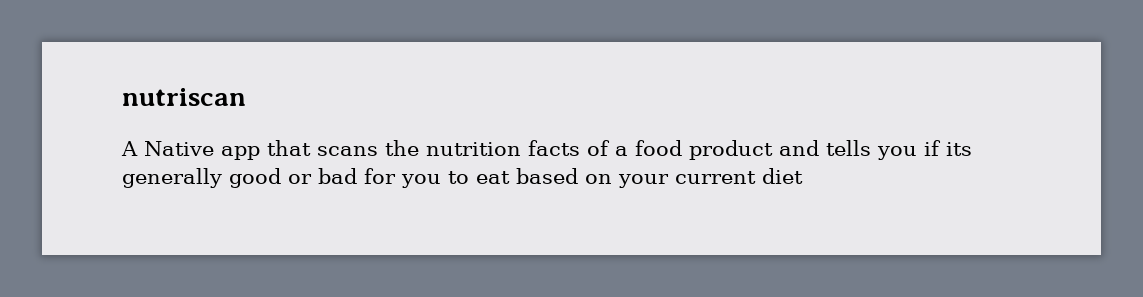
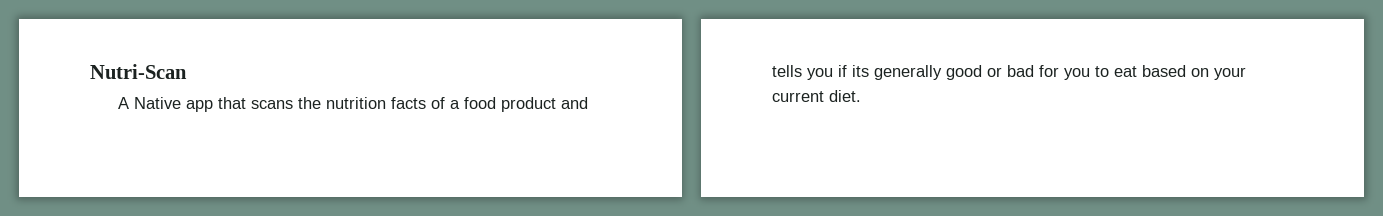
- nutriscan
+ Nutri-Scan
- A Native app that scans the nutrition facts of a food product and tells you if its generally good or bad for you to eat based on your current diet
+ A Native app that scans the nutrition facts of a food product and tells you if its generally good or bad for you to eat based on your current diet.

